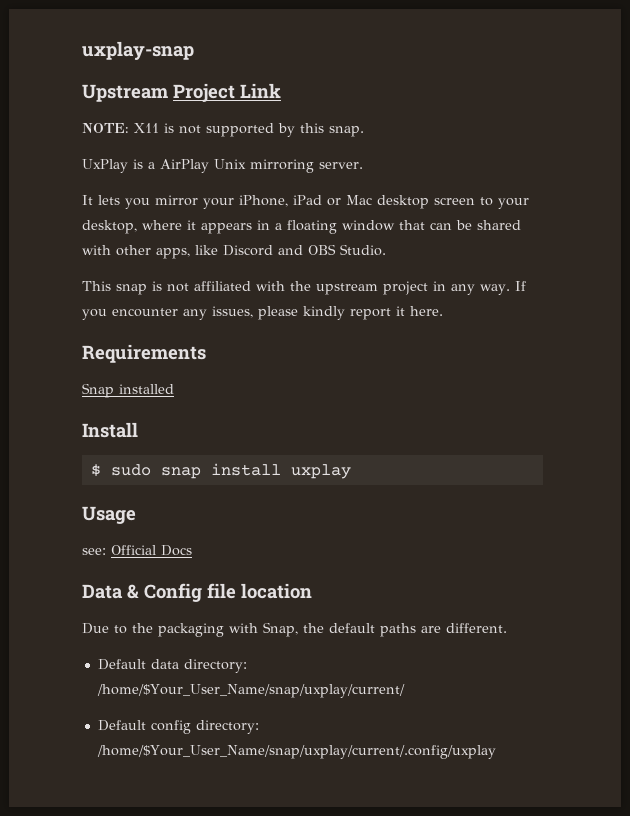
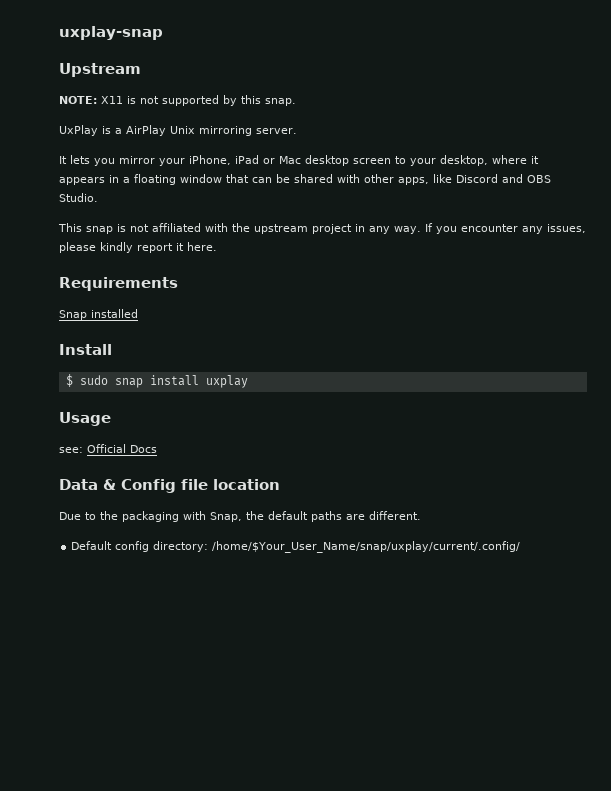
- Upstream Project Link
+ Upstream
- Default data directory: /home/$Your_User_Name/snap/uxplay/current/
- Default config directory: /home/$Your_User_Name/snap/uxplay/current/.config/uxplay
+ Default config directory: /home/$Your_User_Name/snap/uxplay/current/.config/

